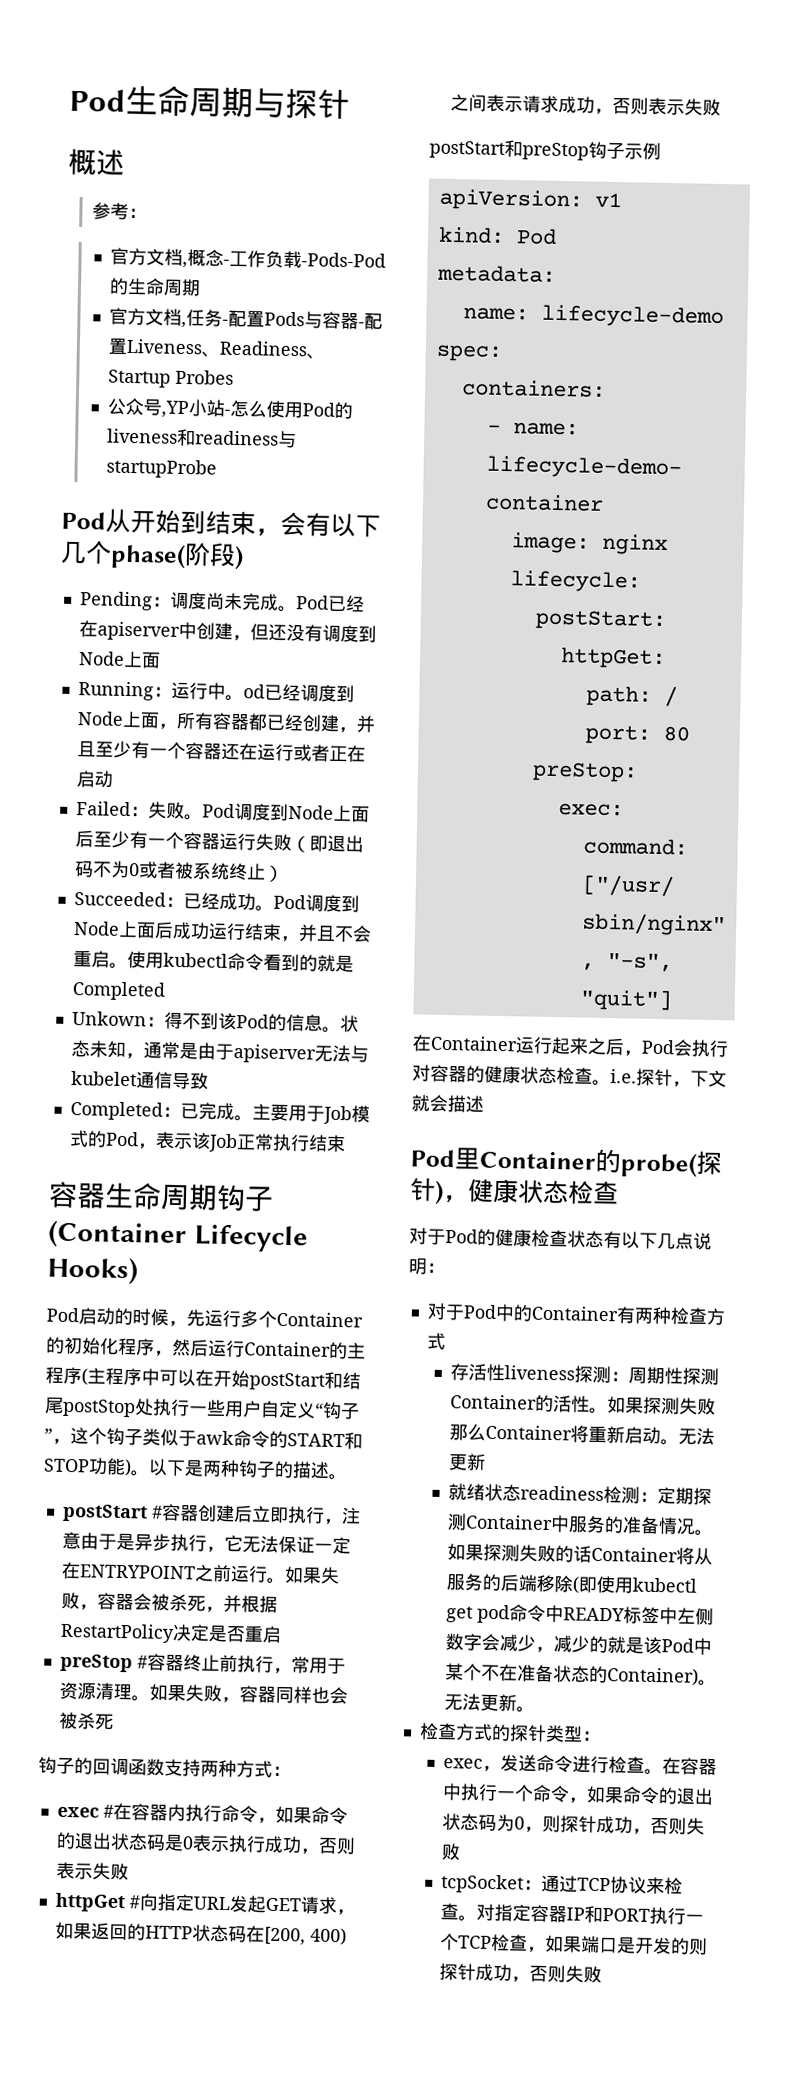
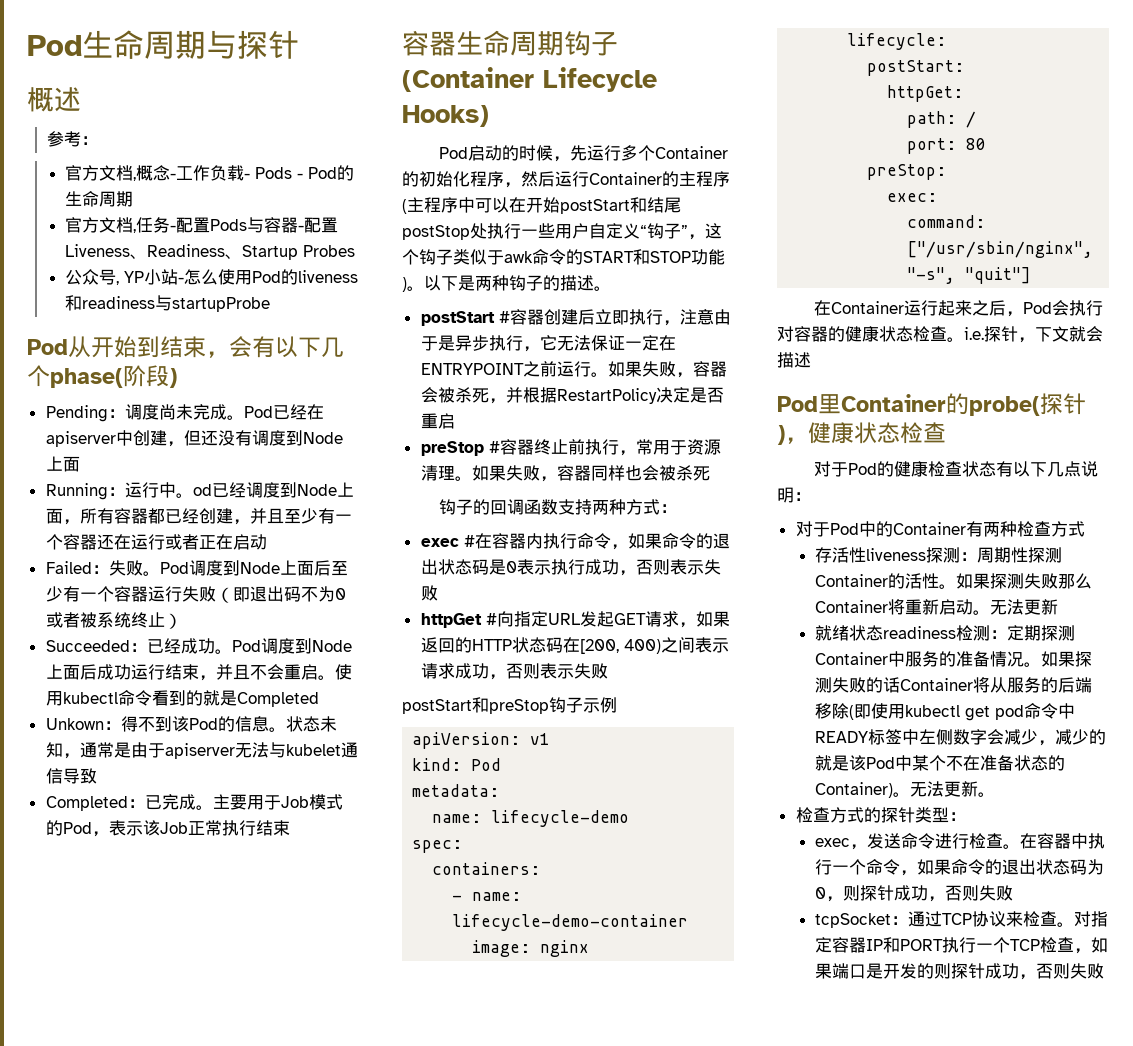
- 官方文档,概念-工作负载-Pods-Pod的生命周期
+ 官方文档,概念-工作负载- Pods - Pod的生命周期
- 公众号,YP小站-怎么使用Pod的liveness和readiness与startupProbe
+ 公众号, YP小站-怎么使用Pod的liveness和readiness与startupProbe

